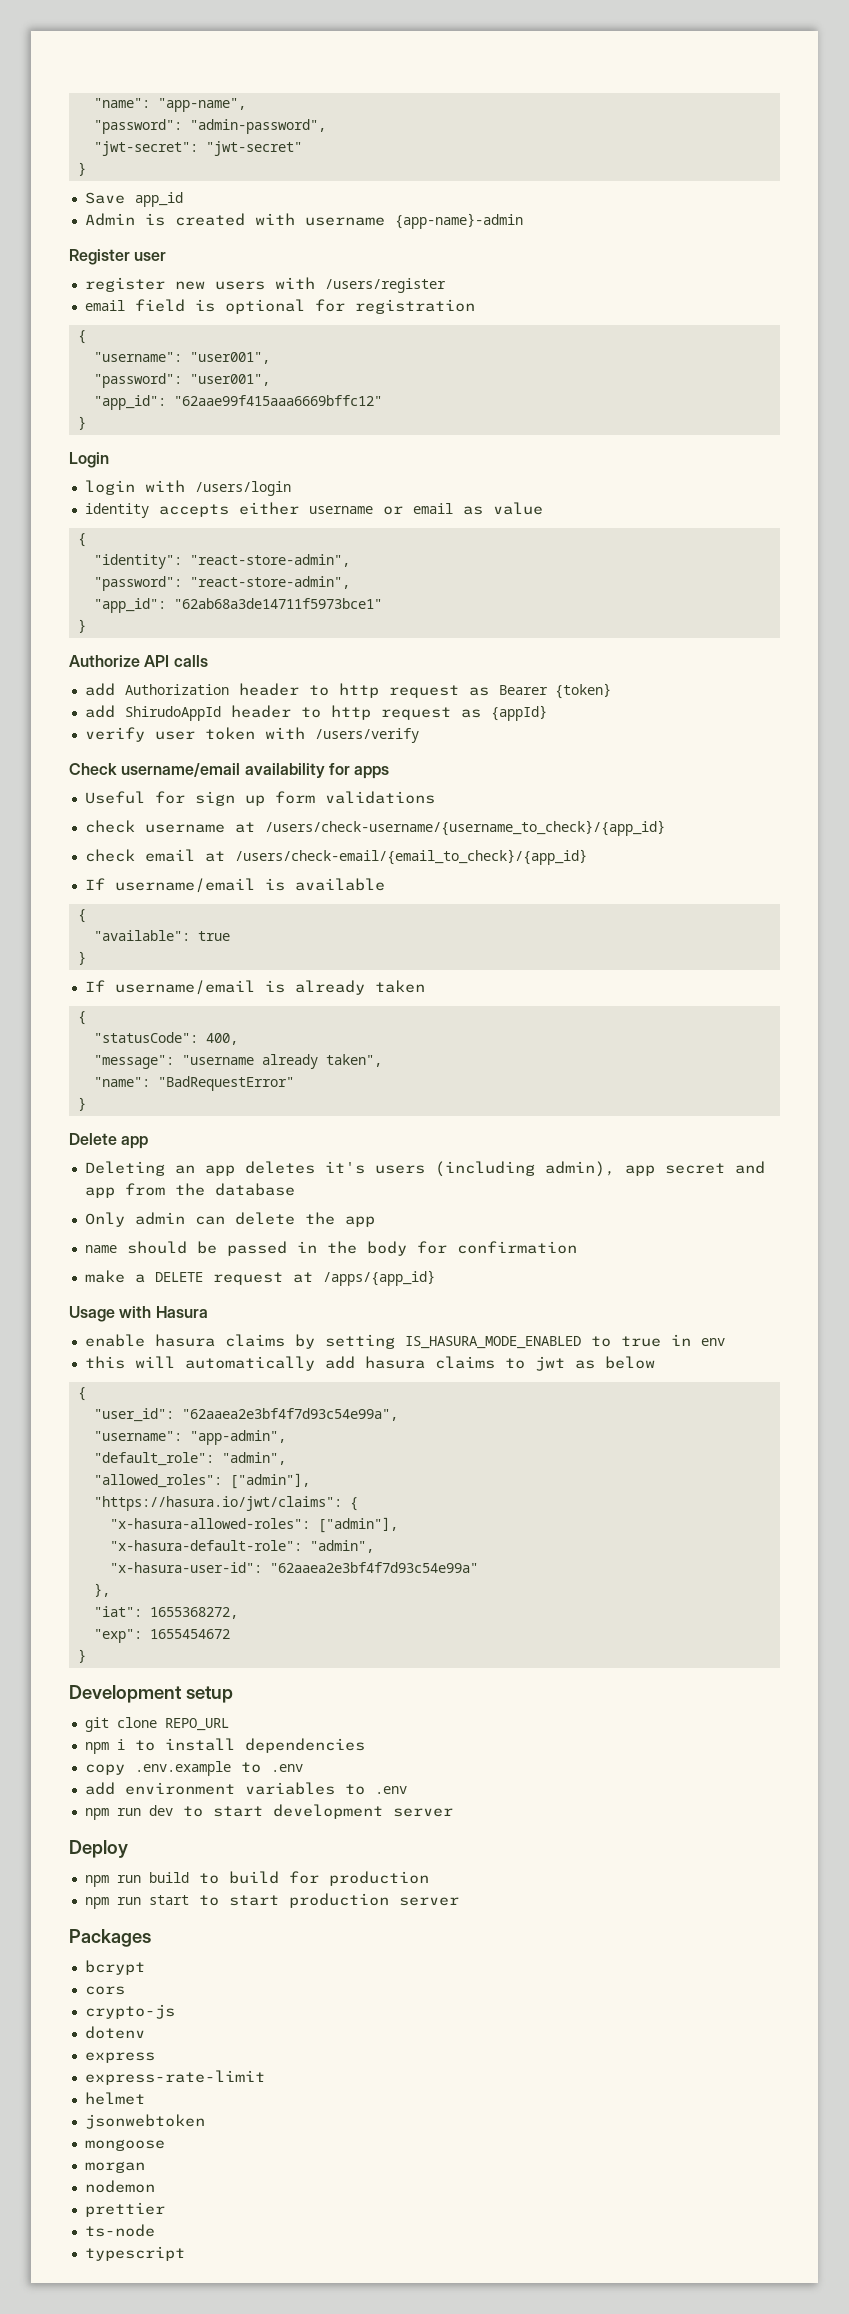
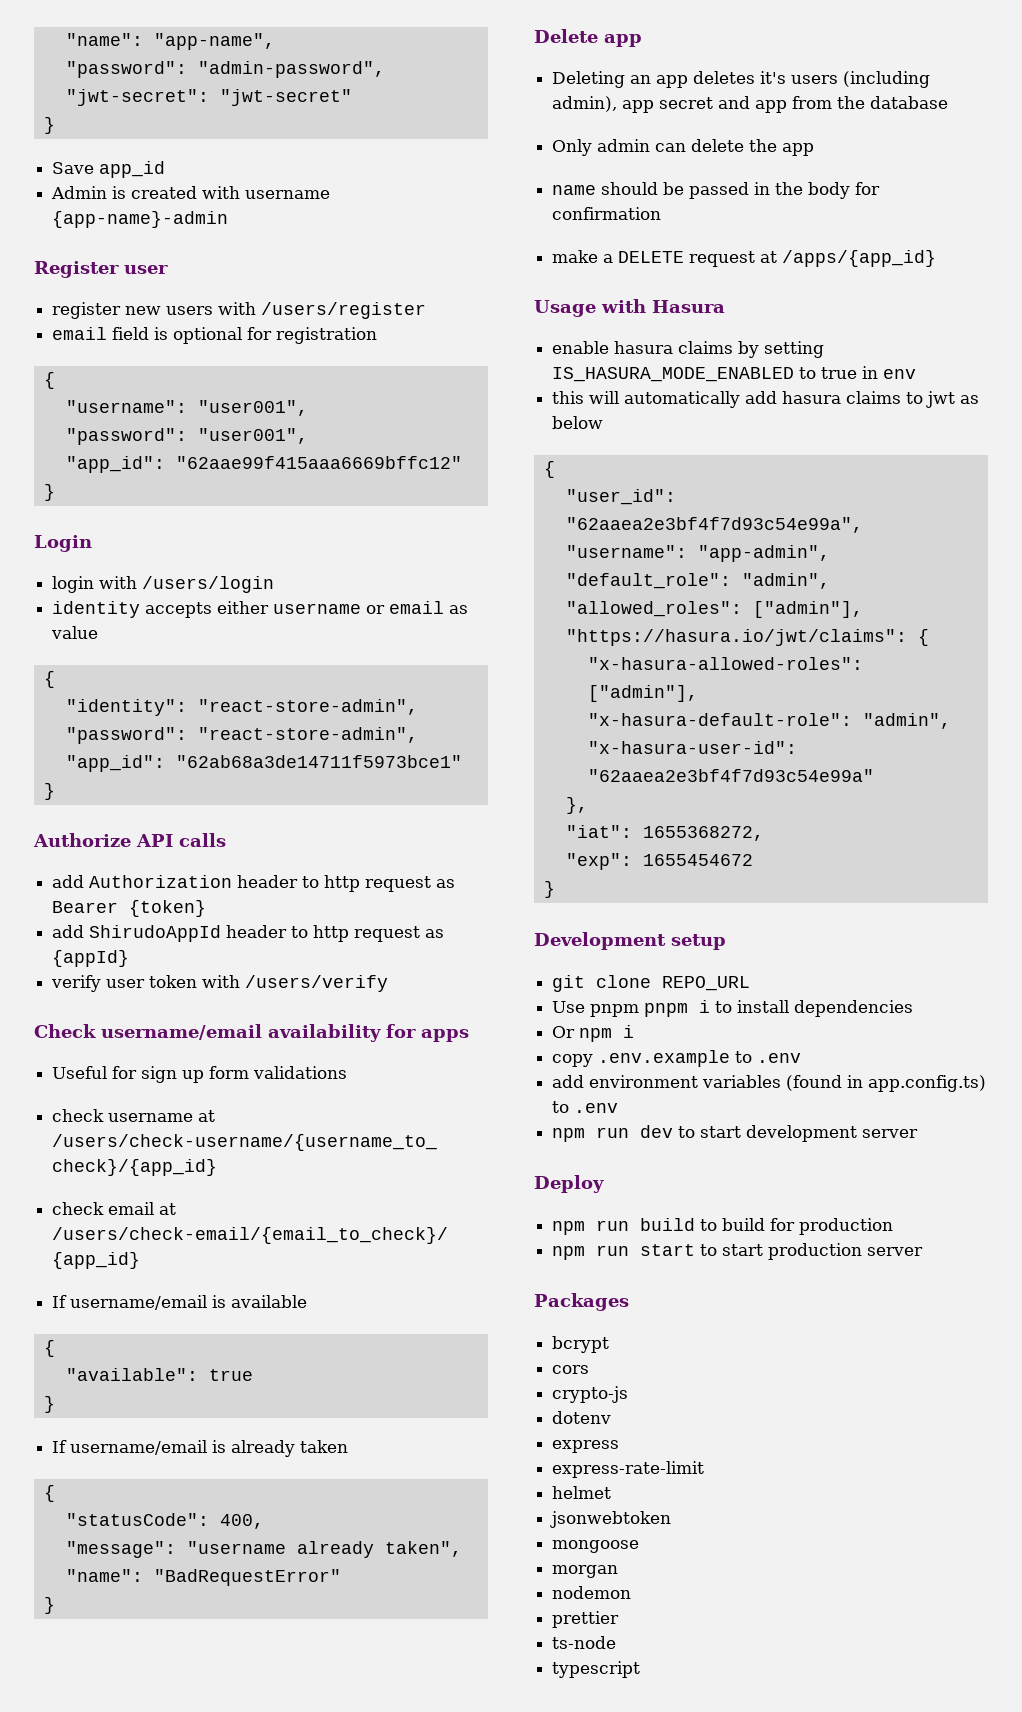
- npm i to install dependencies
+ Use pnpm pnpm i to install dependencies
+ Or npm i
- add environment variables to .env
+ add environment variables (found in app.config.ts) to .env

